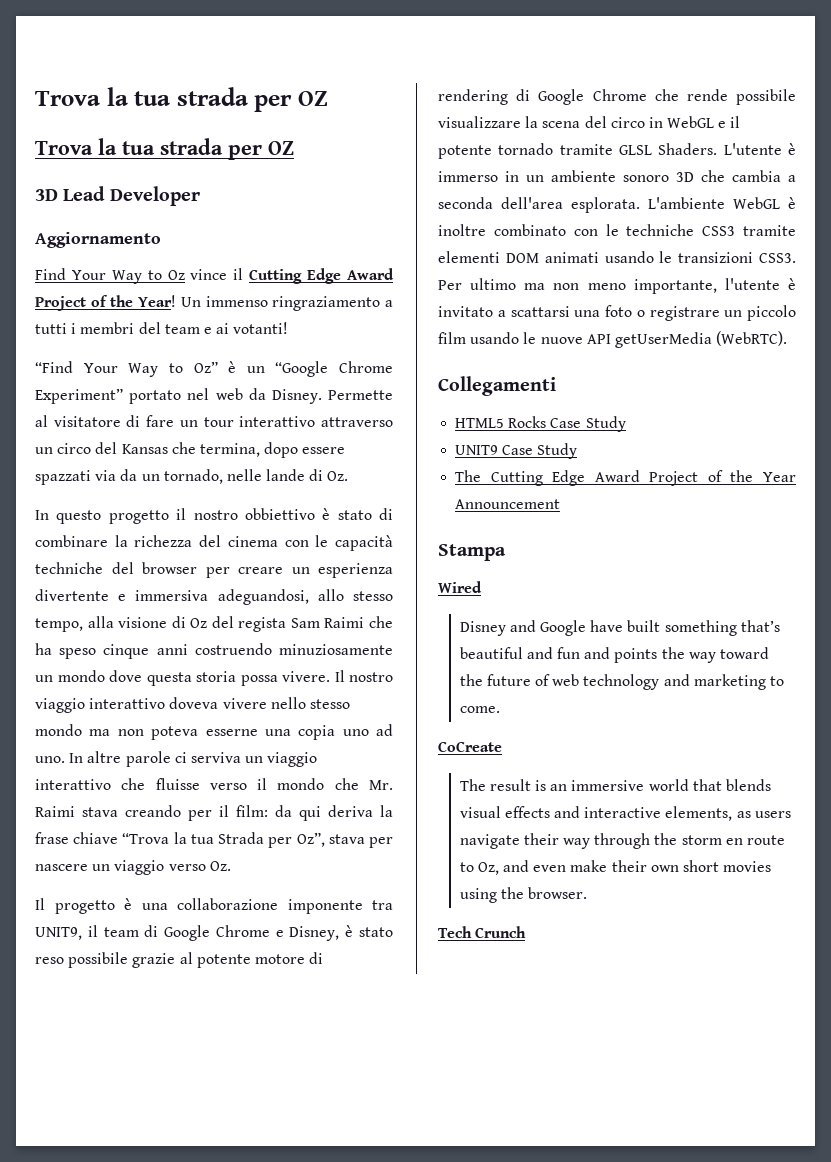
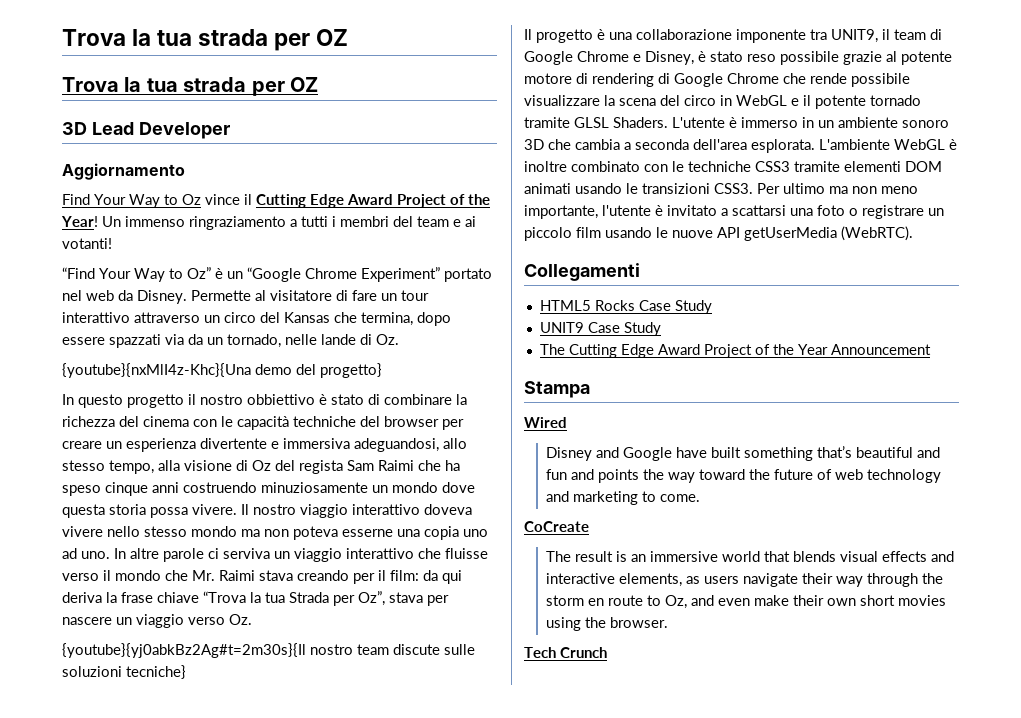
+ {youtube}{nxMlI4z-Khc}{Una demo del progetto}
+ {youtube}{yj0abkBz2Ag#t=2m30s}{Il nostro team discute sulle soluzioni tecniche}

